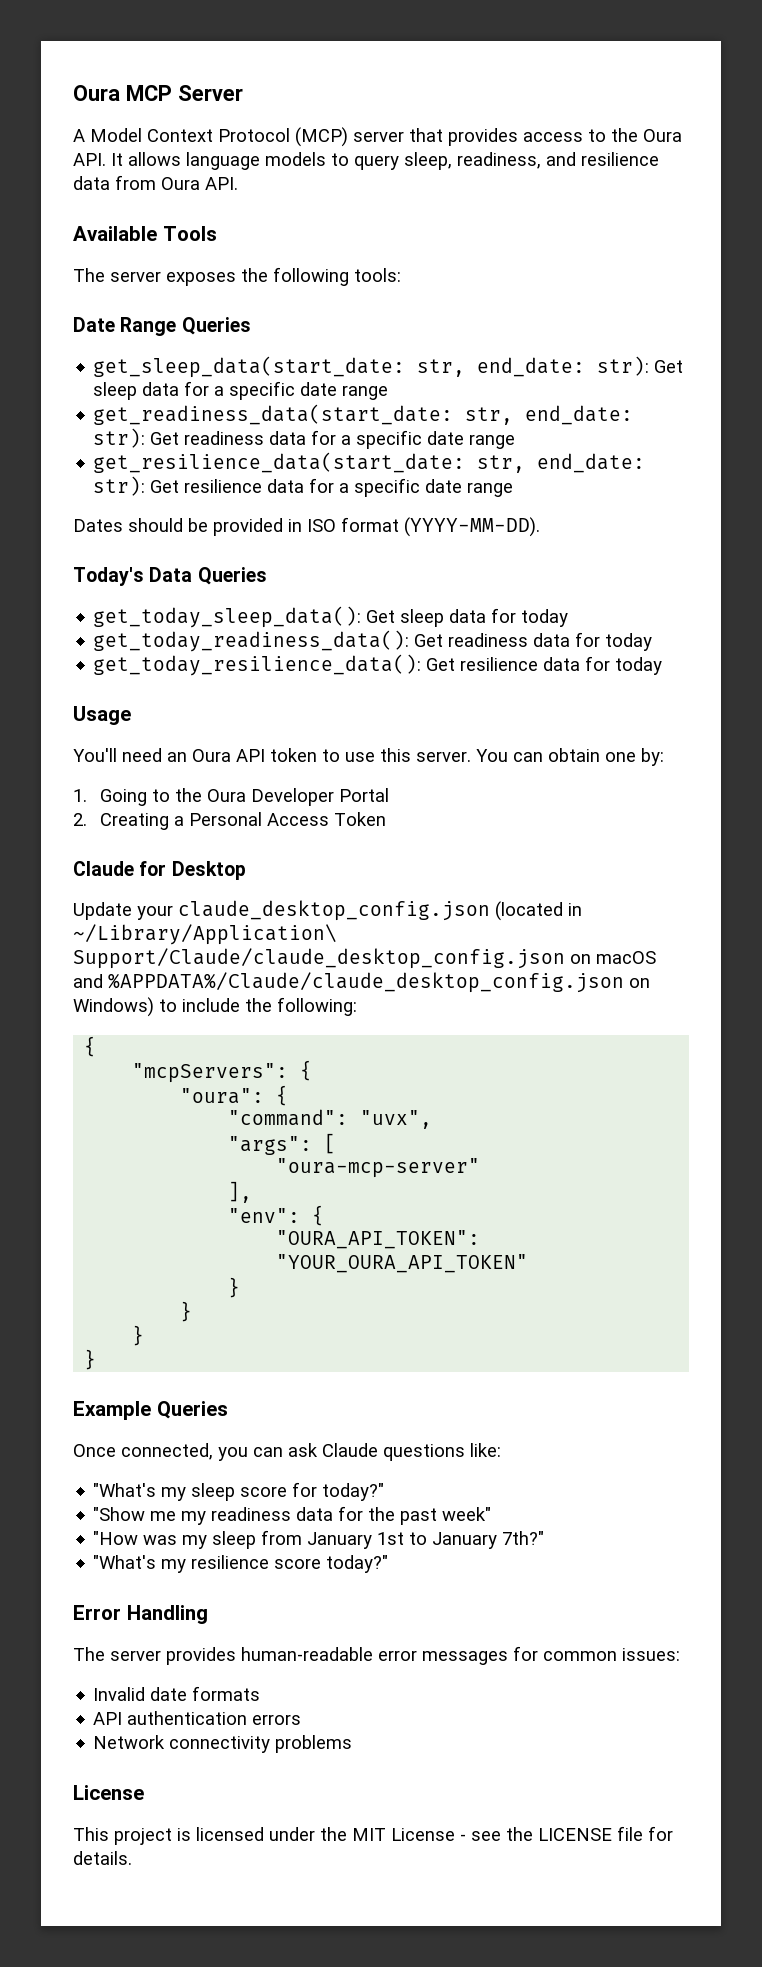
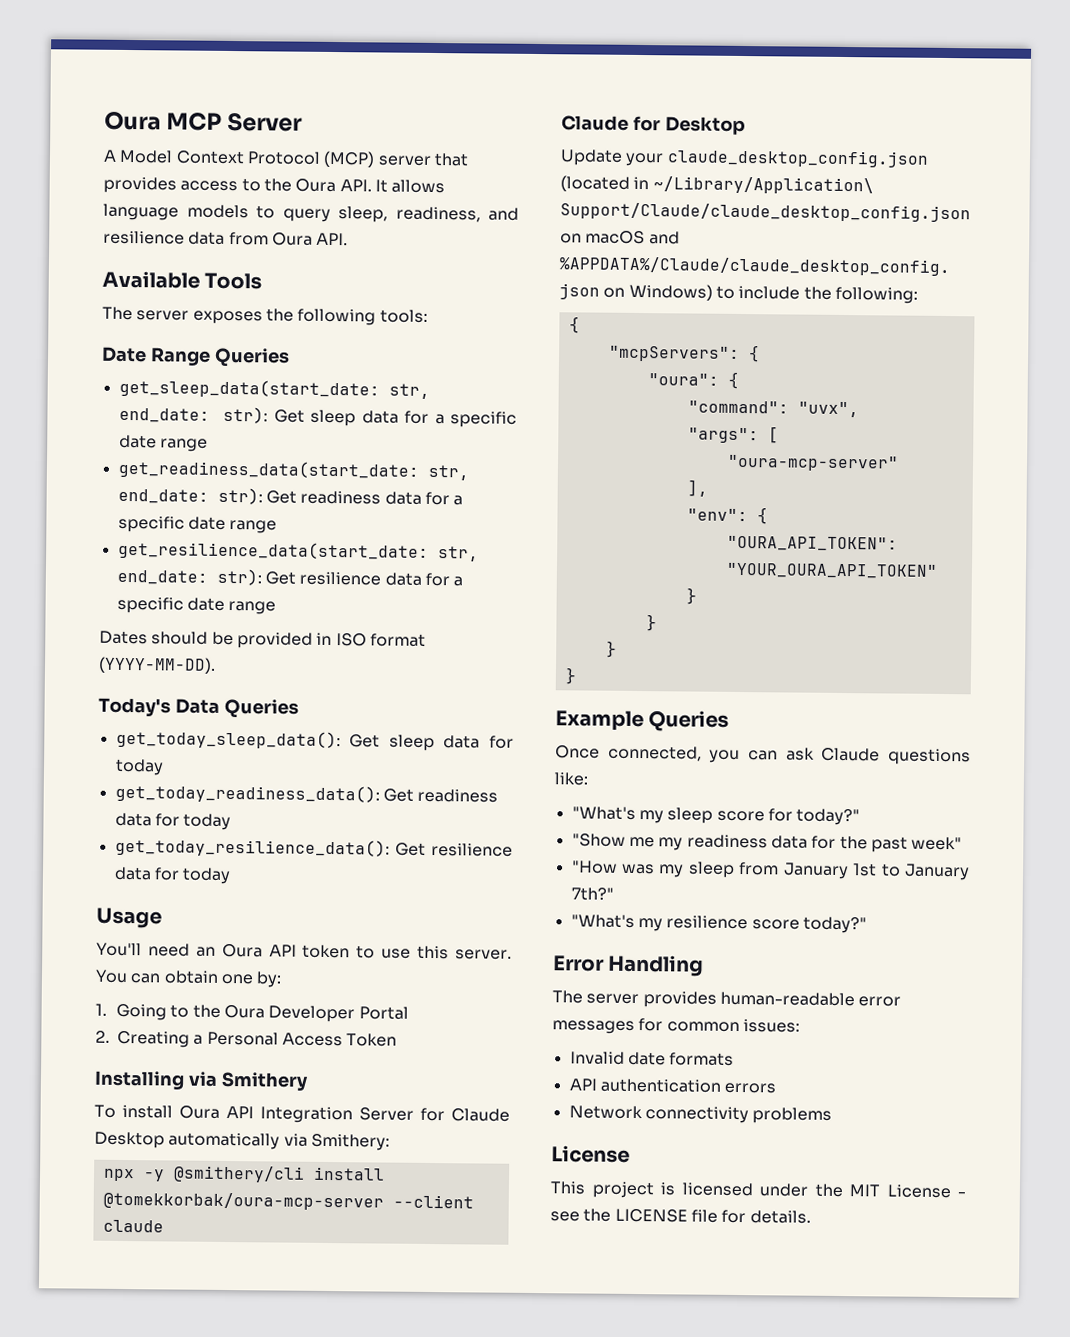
+ Installing via Smithery
+ To install Oura API Integration Server for Claude Desktop automatically via Smithery:
+ npx -y @smithery/cli install @tomekkorbak/oura-mcp-server --client claude

